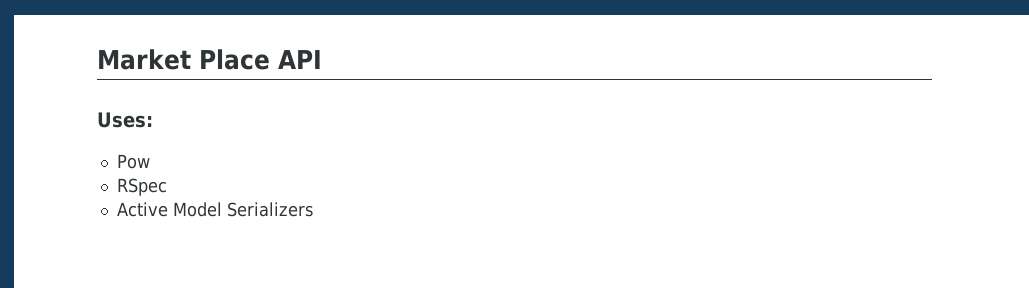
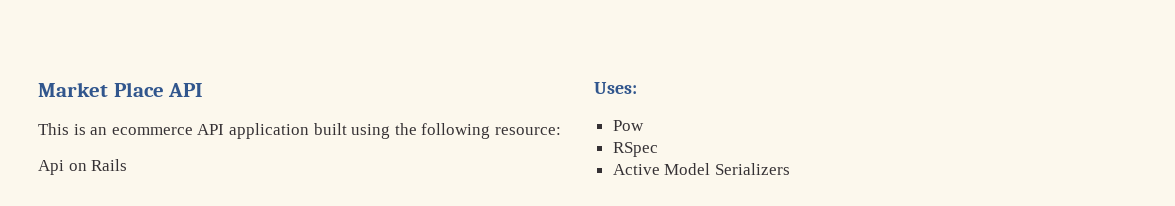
+ This is an ecommerce API application built using the following resource:
+ Api on Rails

